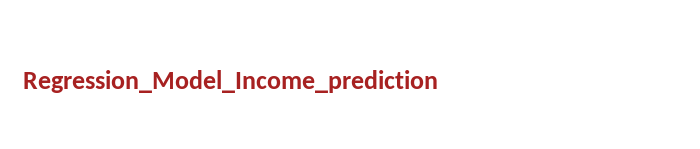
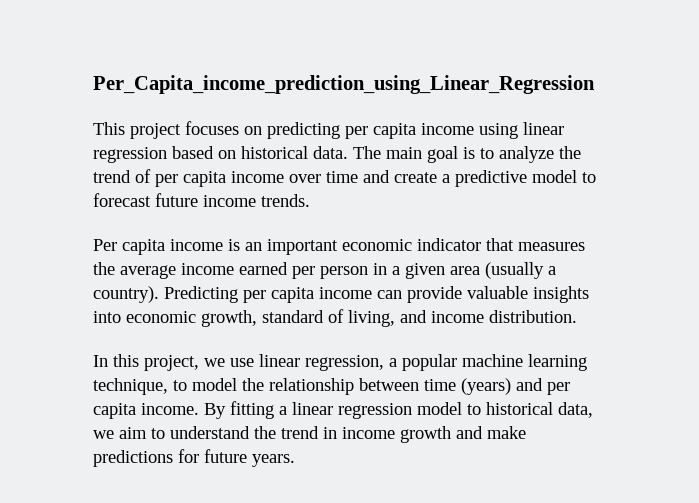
- Regression_Model_Income_prediction
+ Per_Capita_income_prediction_using_Linear_Regression
+ This project focuses on predicting per capita income using linear regression based on historical data. The main goal is to analyze the trend of per capita income over time and create a predictive model to forecast future income trends.
+ Per capita income is an important economic indicator that measures the average income earned per person in a given area (usually a country). Predicting per capita income can provide valuable insights into economic growth, standard of living, and income distribution.
+ In this project, we use linear regression, a popular machine learning technique, to model the relationship between time (years) and per capita income. By fitting a linear regression model to historical data, we aim to understand the trend in income growth and make predictions for future years.

